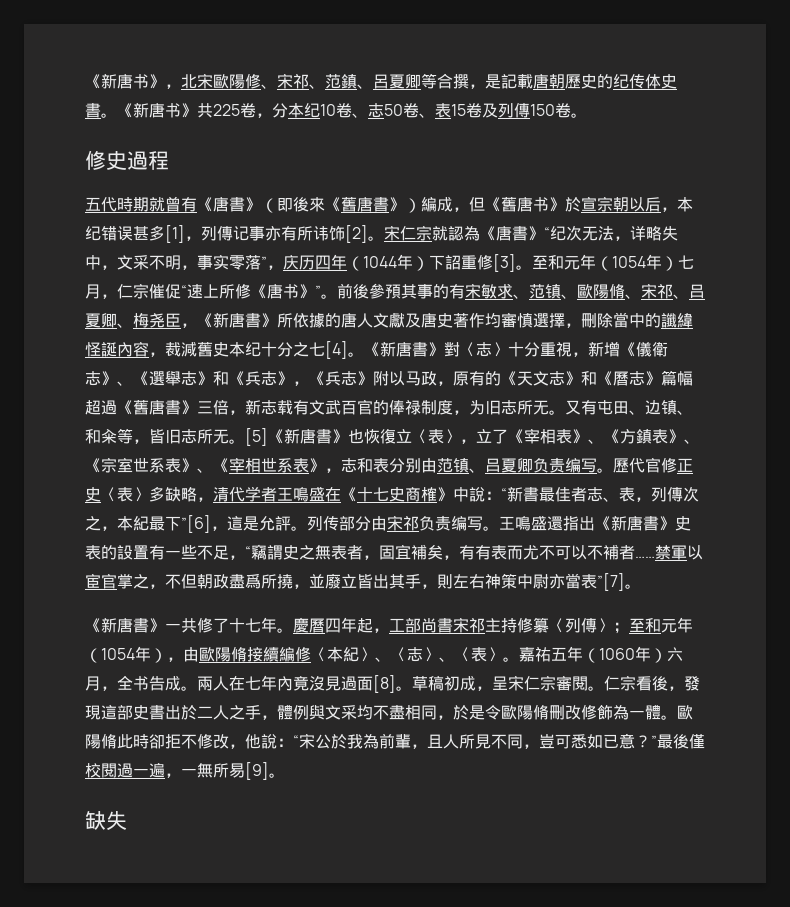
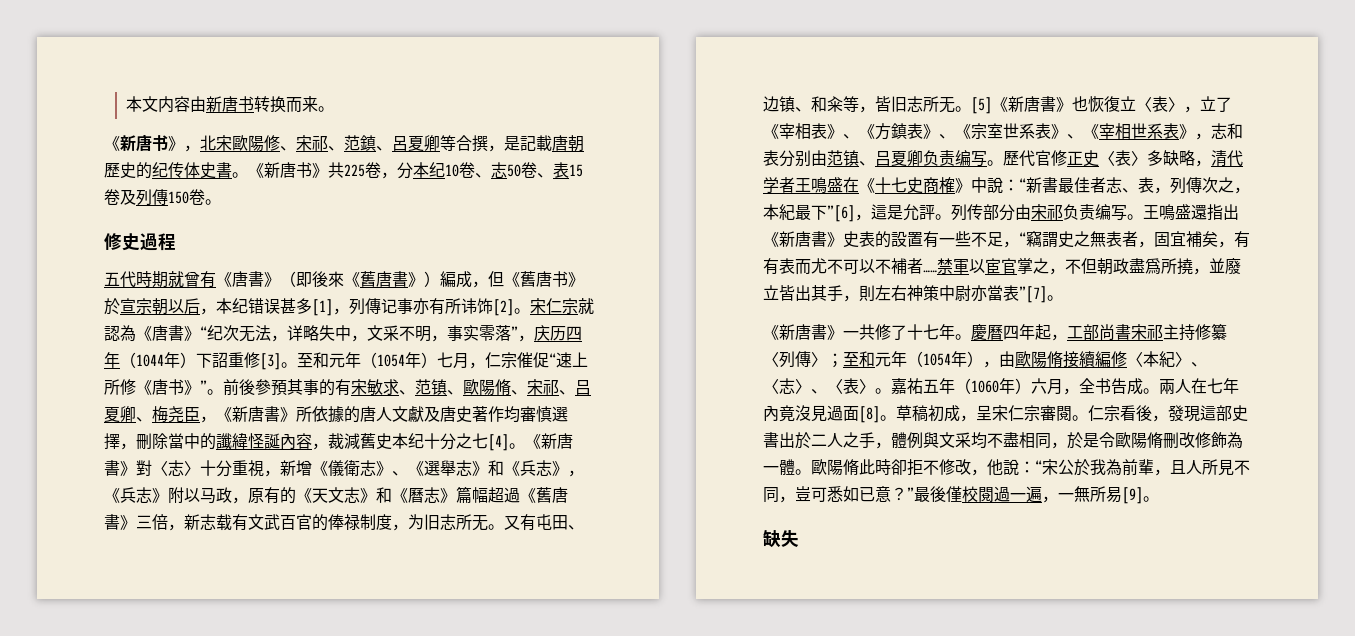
+ 本文内容由新唐书转换而来。

